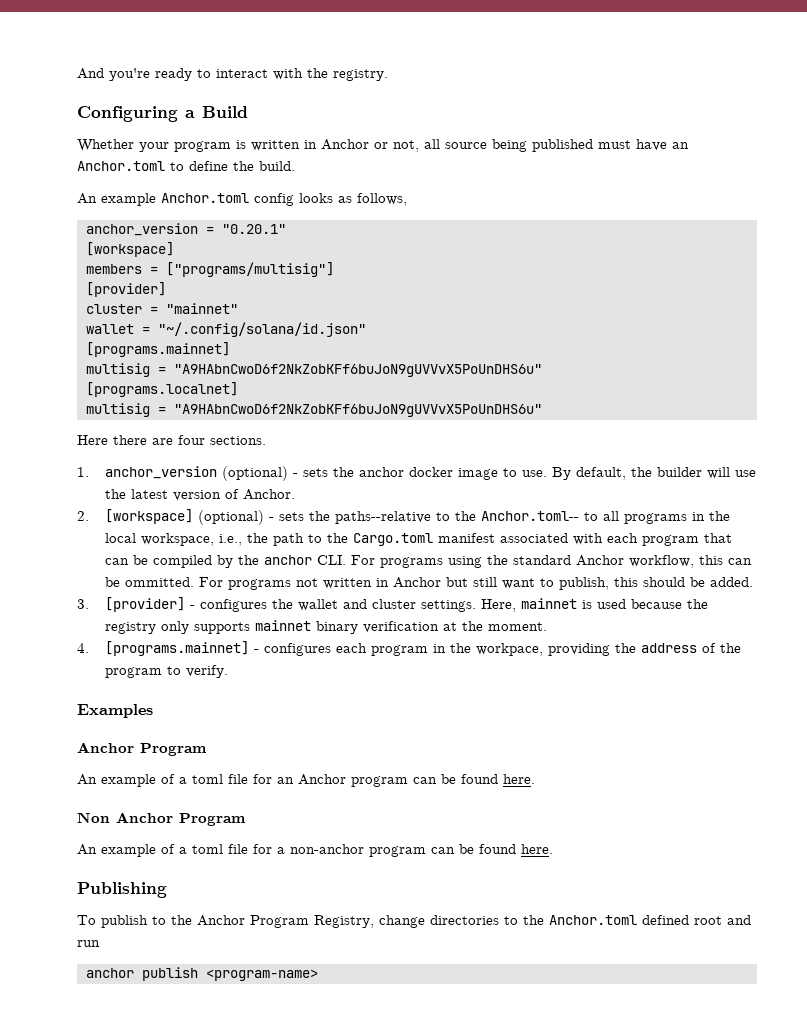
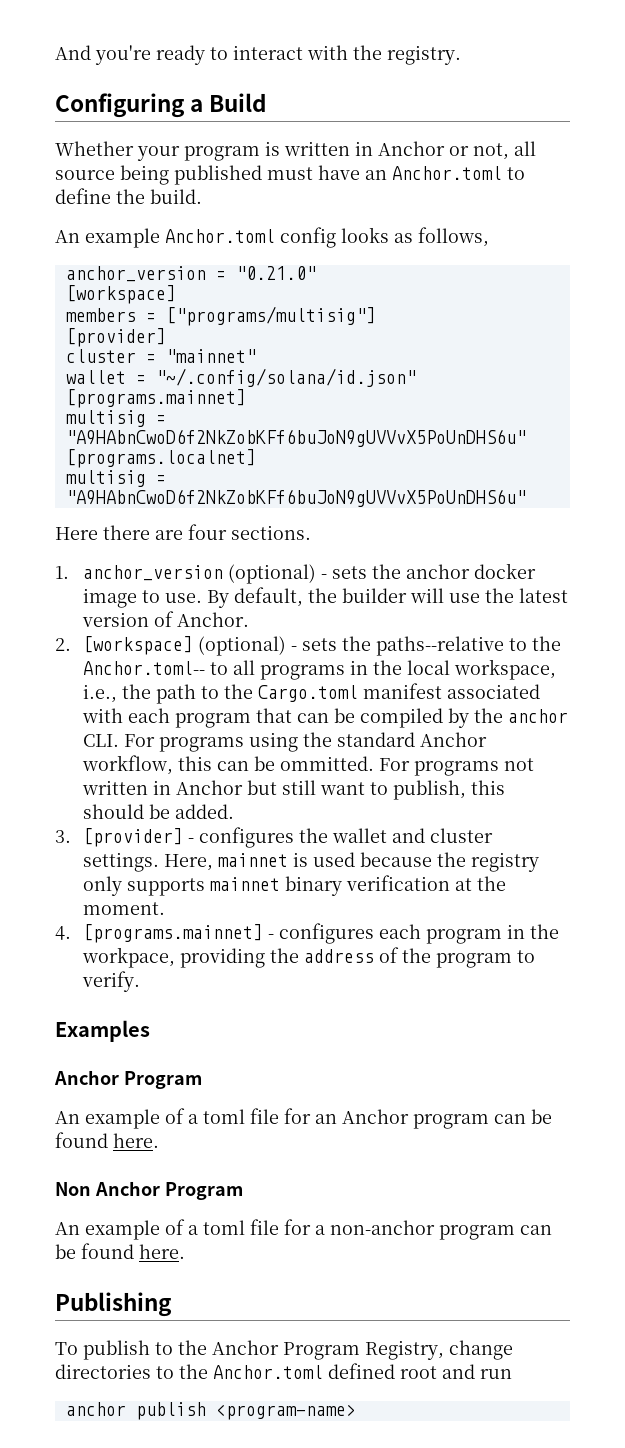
- anchor_version = "0.20.1"
+ anchor_version = "0.21.0"

